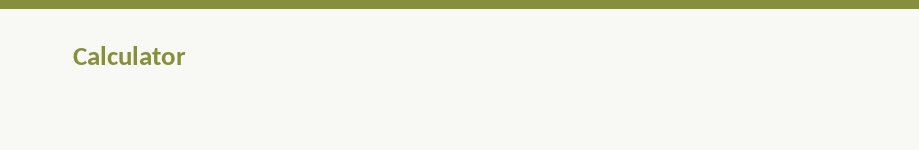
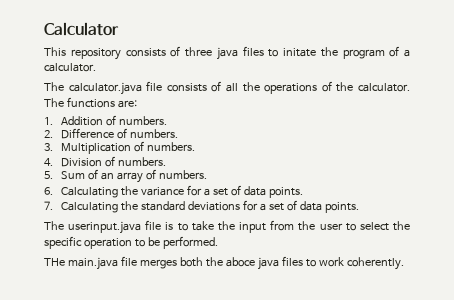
+ This repository consists of three java files to initate the program of a calculator.
+ The calculator.java file consists of all the operations of the calculator. The functions are:
+ 1. Addition of numbers.
+ 2. Difference of numbers.
+ 3. Multiplication of numbers.
+ 4. Division of numbers.
+ 5. Sum of an array of numbers.
+ 6. Calculating the variance for a set of data points.
+ 7. Calculating the standard deviations for a set of data points.
+ The userinput.java file is to take the input from the user to select the specific operation to be performed.
+ THe main.java file merges both the aboce java files to work coherently.

